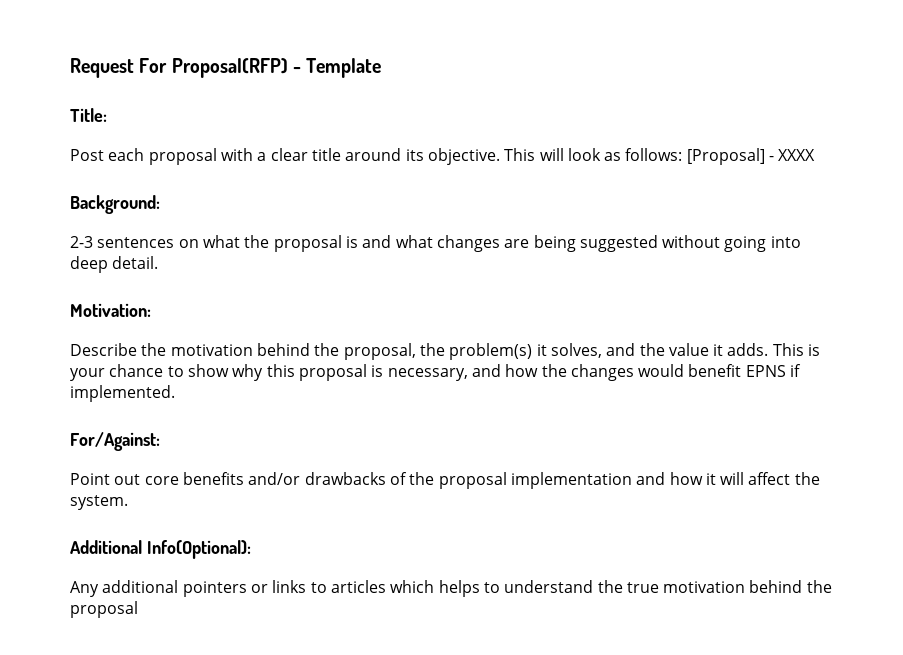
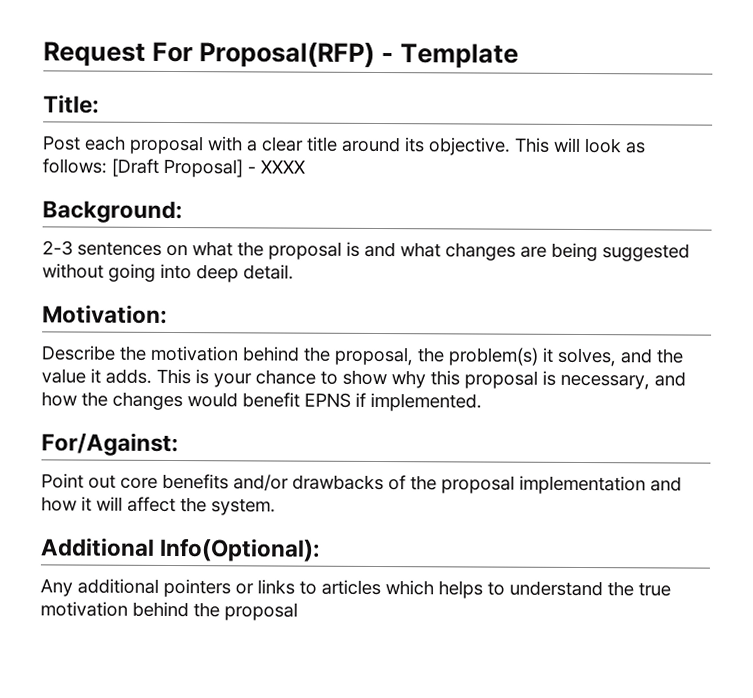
- This will look as follows: [Proposal] - XXXX
+ This will look as follows: [Draft Proposal] - XXXX

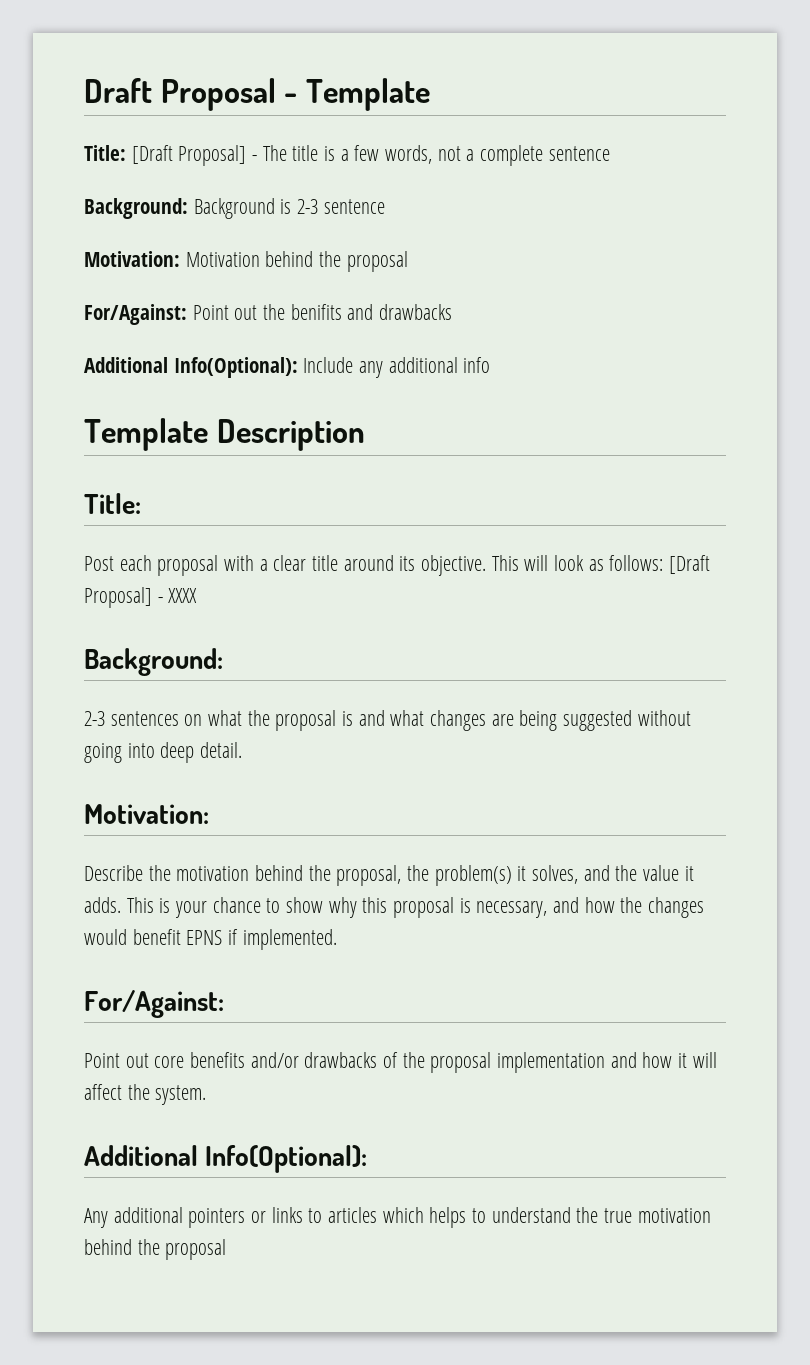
- Request For Proposal(RFP) - Template
+ Draft Proposal - Template
+ Title: [Draft Proposal] - The title is a few words, not a complete sentence
+ Background: Background is 2-3 sentence
+ Motivation: Motivation behind the proposal
+ For/Against: Point out the benifits and drawbacks
+ Additional Info(Optional): Include any additional info
+ Template Description

